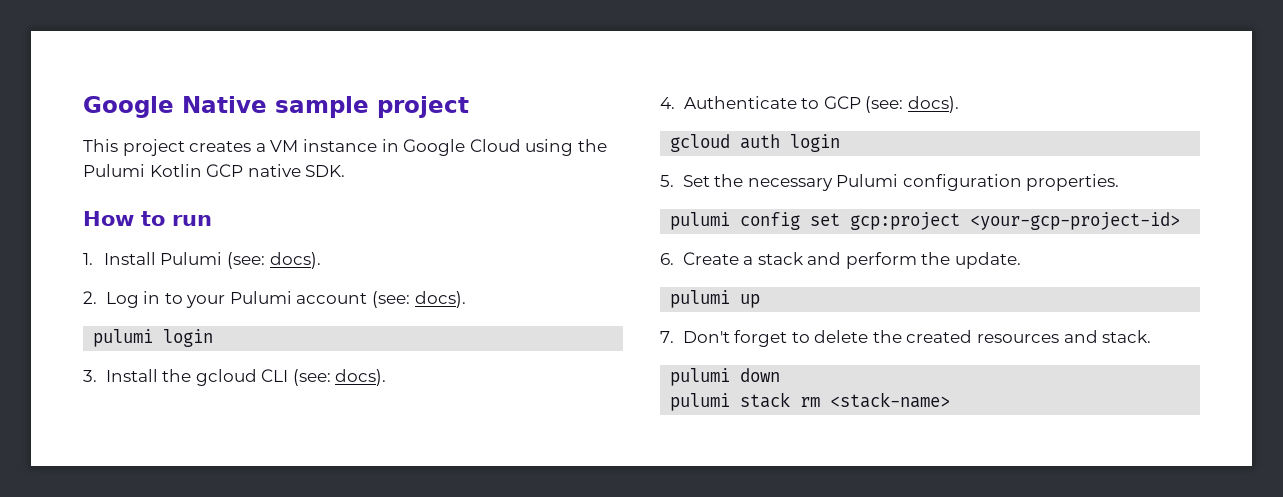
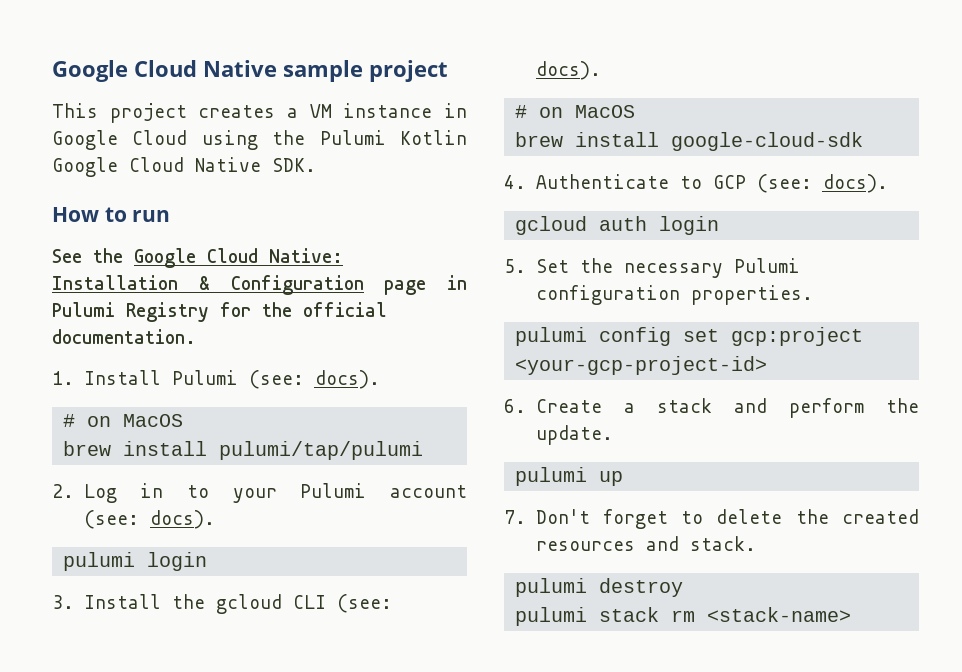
- Google Native sample project
+ Google Cloud Native sample project
- This project creates a VM instance in Google Cloud using the Pulumi Kotlin GCP native SDK.
+ This project creates a VM instance in Google Cloud using the Pulumi Kotlin Google Cloud Native SDK.
+ See the Google Cloud Native: Installation & Configuration page in Pulumi Registry for the official documentation.
  1. Install Pulumi (see: docs).
+ # on MacOS
+ brew install pulumi/tap/pulumi
  3. Install the gcloud CLI (see: docs).
+ # on MacOS
+ brew install google-cloud-sdk
- pulumi down
+ pulumi destroy

